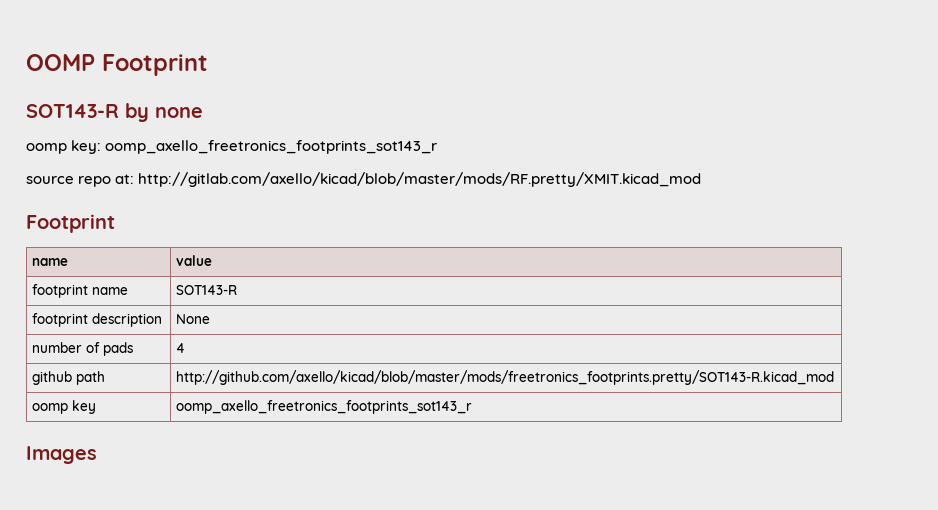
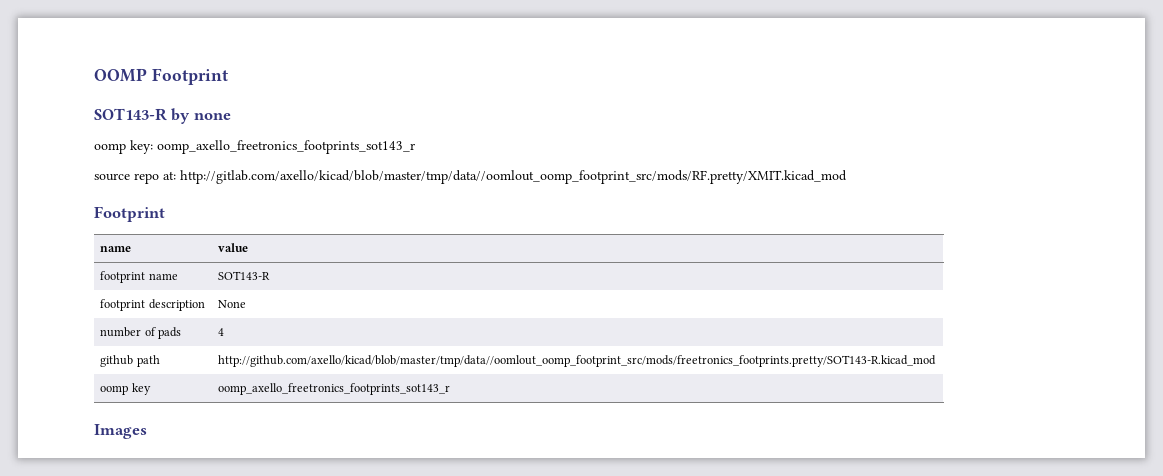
- source repo at: http://gitlab.com/axello/kicad/blob/master/mods/RF.pretty/XMIT.kicad_mod
+ source repo at: http://gitlab.com/axello/kicad/blob/master/tmp/data//oomlout_oomp_footprint_src/mods/RF.pretty/XMIT.kicad_mod
- github path | http://github.com/axello/kicad/blob/master/mods/freetronics_footprints.pretty/SOT143-R.kicad_mod
+ github path | http://github.com/axello/kicad/blob/master/tmp/data//oomlout_oomp_footprint_src/mods/freetronics_footprints.pretty/SOT143-R.kicad_mod

